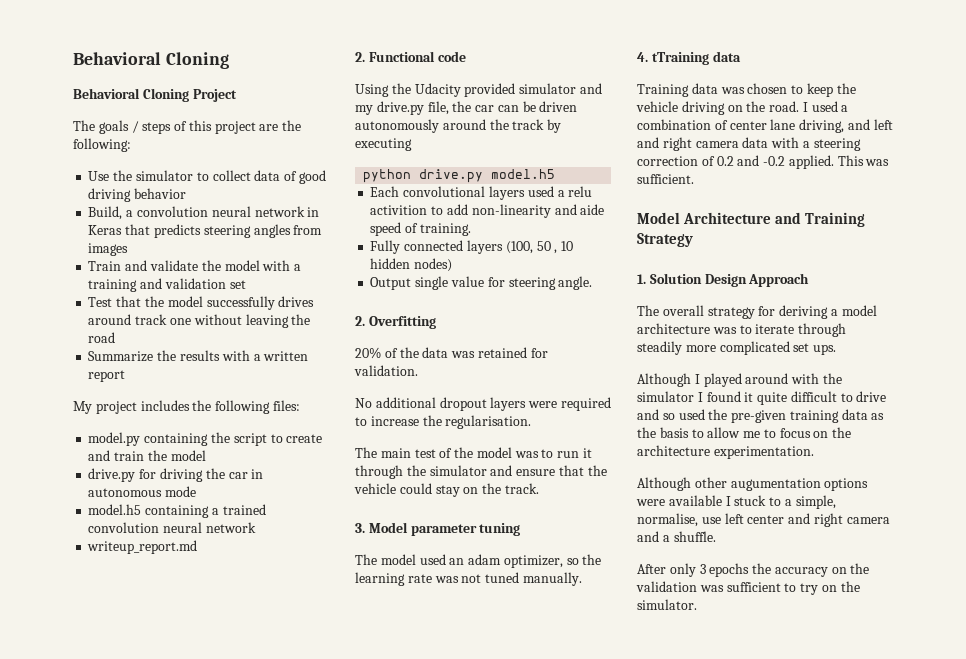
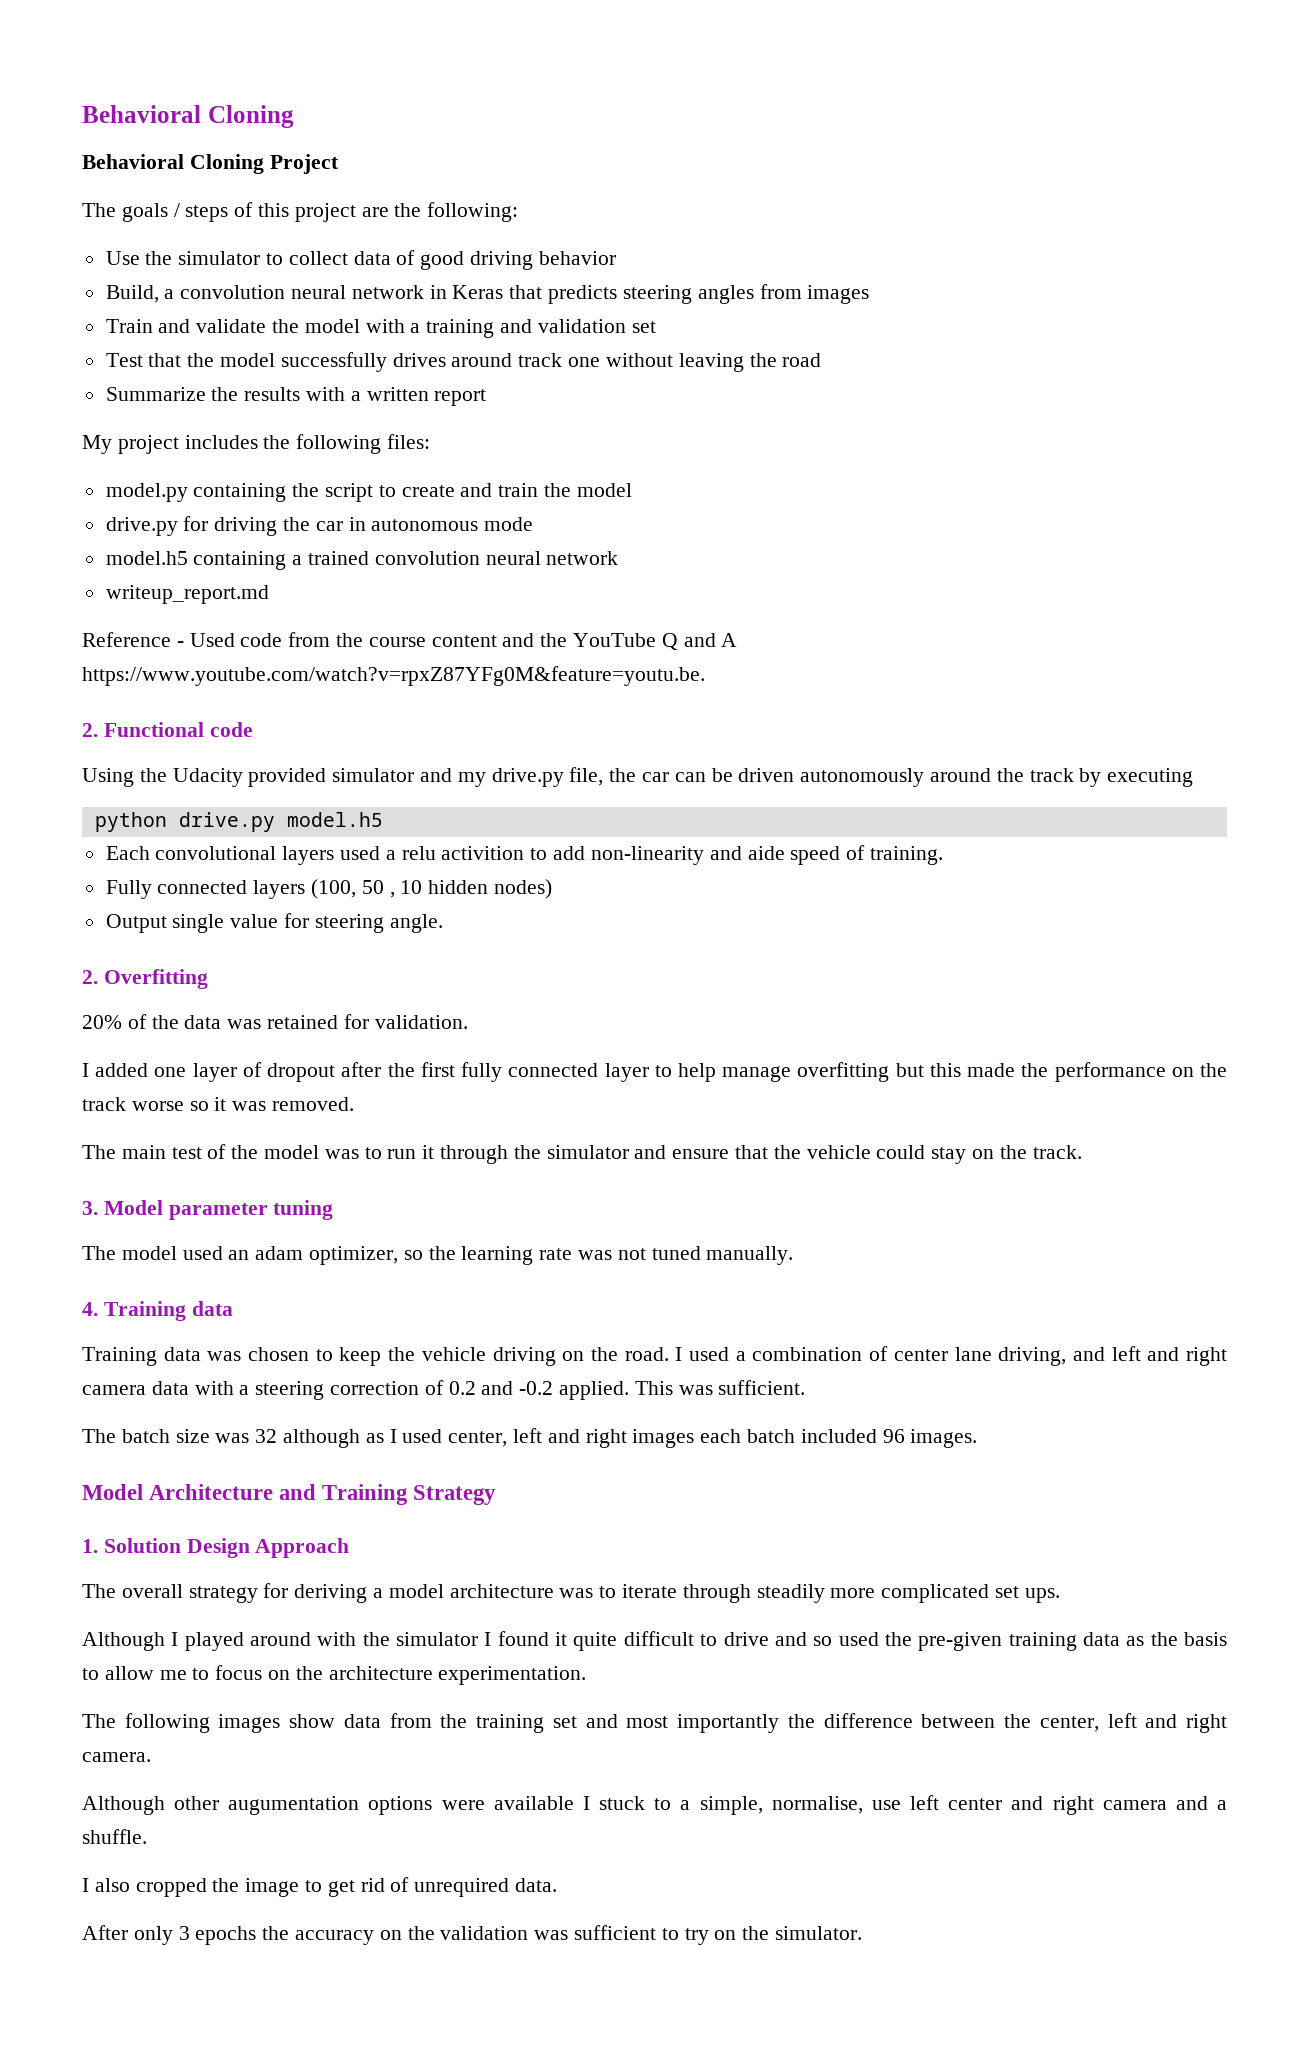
+ Reference - Used code from the course content and the YouTube Q and A https://www.youtube.com/watch?v=rpxZ87YFg0M&feature=youtu.be.
- No additional dropout layers were required to increase the regularisation.
+ I added one layer of dropout after the first fully connected layer to help manage overfitting but this made the performance on the track worse so it was removed.
- 4. tTraining data
+ 4. Training data
+ The batch size was 32 although as I used center, left and right images each batch included 96 images.
+ The following images show data from the training set and most importantly the difference between the center, left and right camera.
+ I also cropped the image to get rid of unrequired data.

